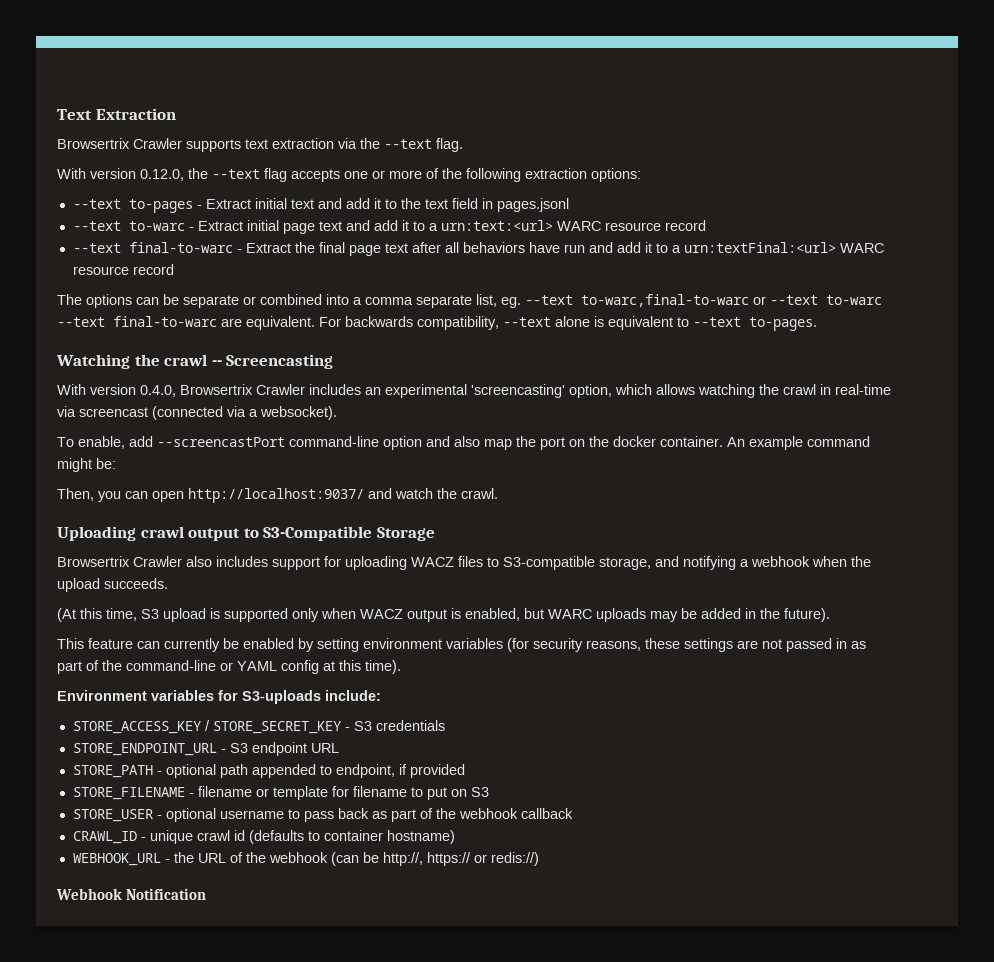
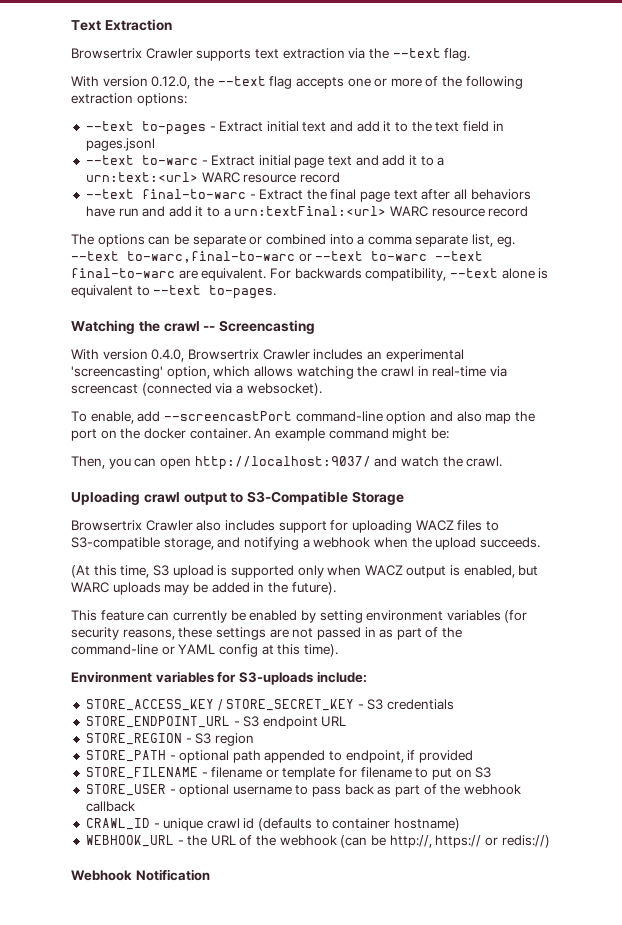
+ STORE_REGION - S3 region

